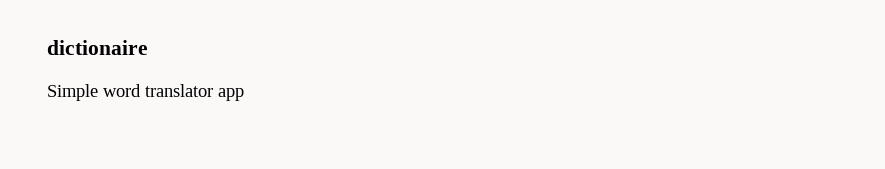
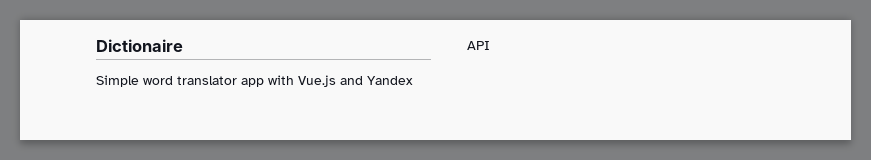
- dictionaire
+ Dictionaire
- Simple word translator app
+ Simple word translator app with Vue.js and Yandex API

